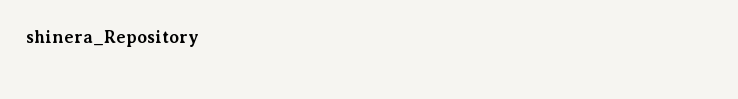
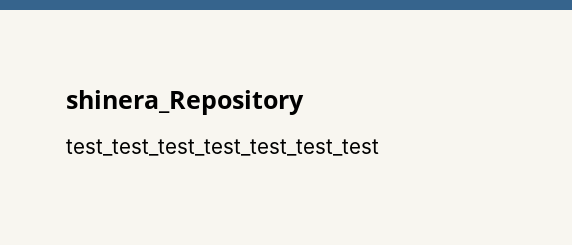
+ test_test_test_test_test_test_test

